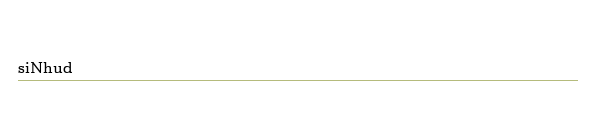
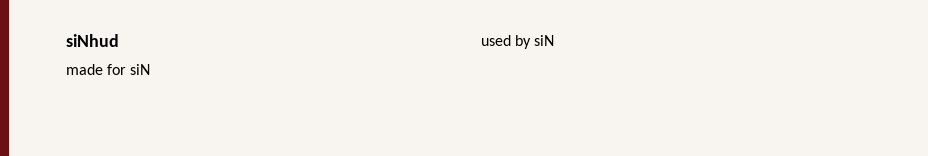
+ made for siN
+ used by siN

